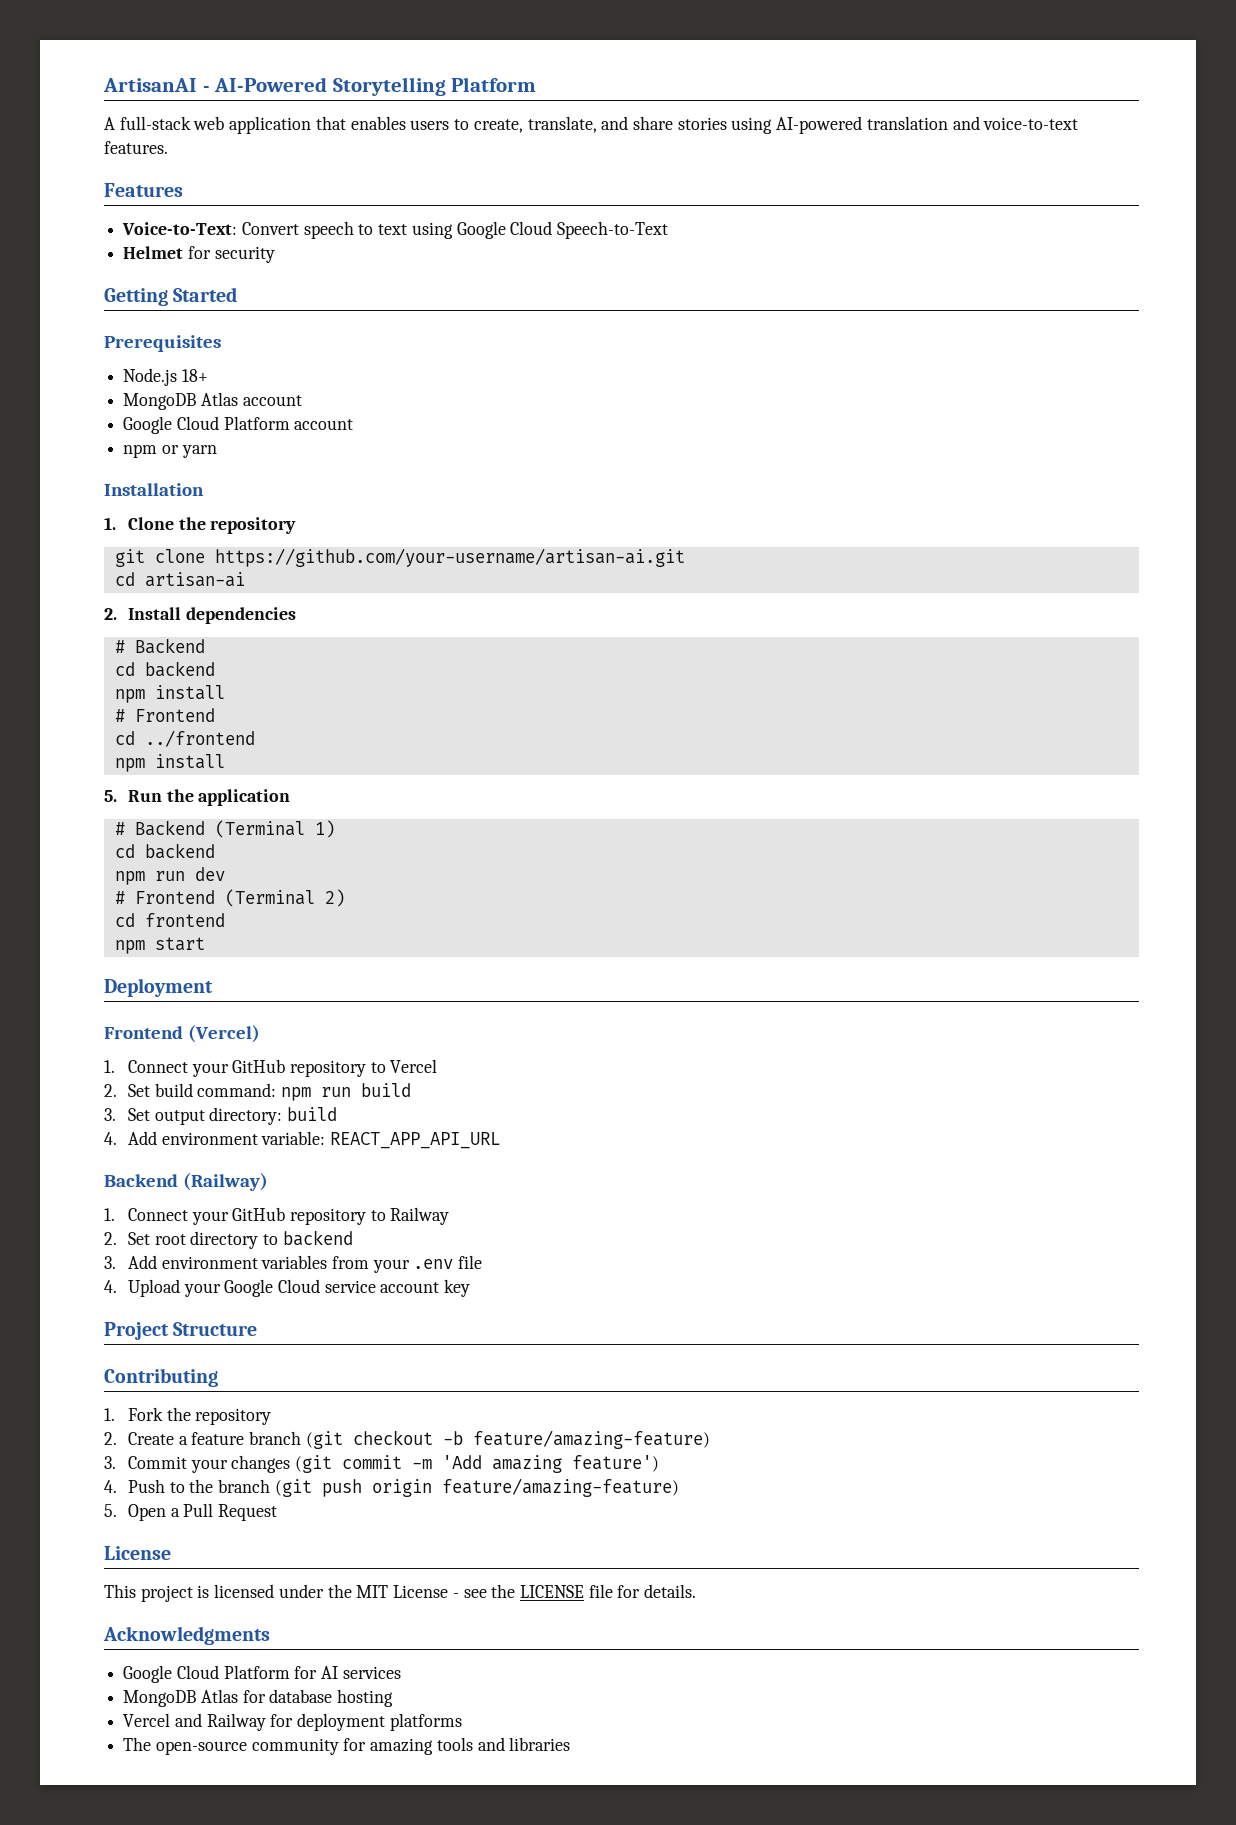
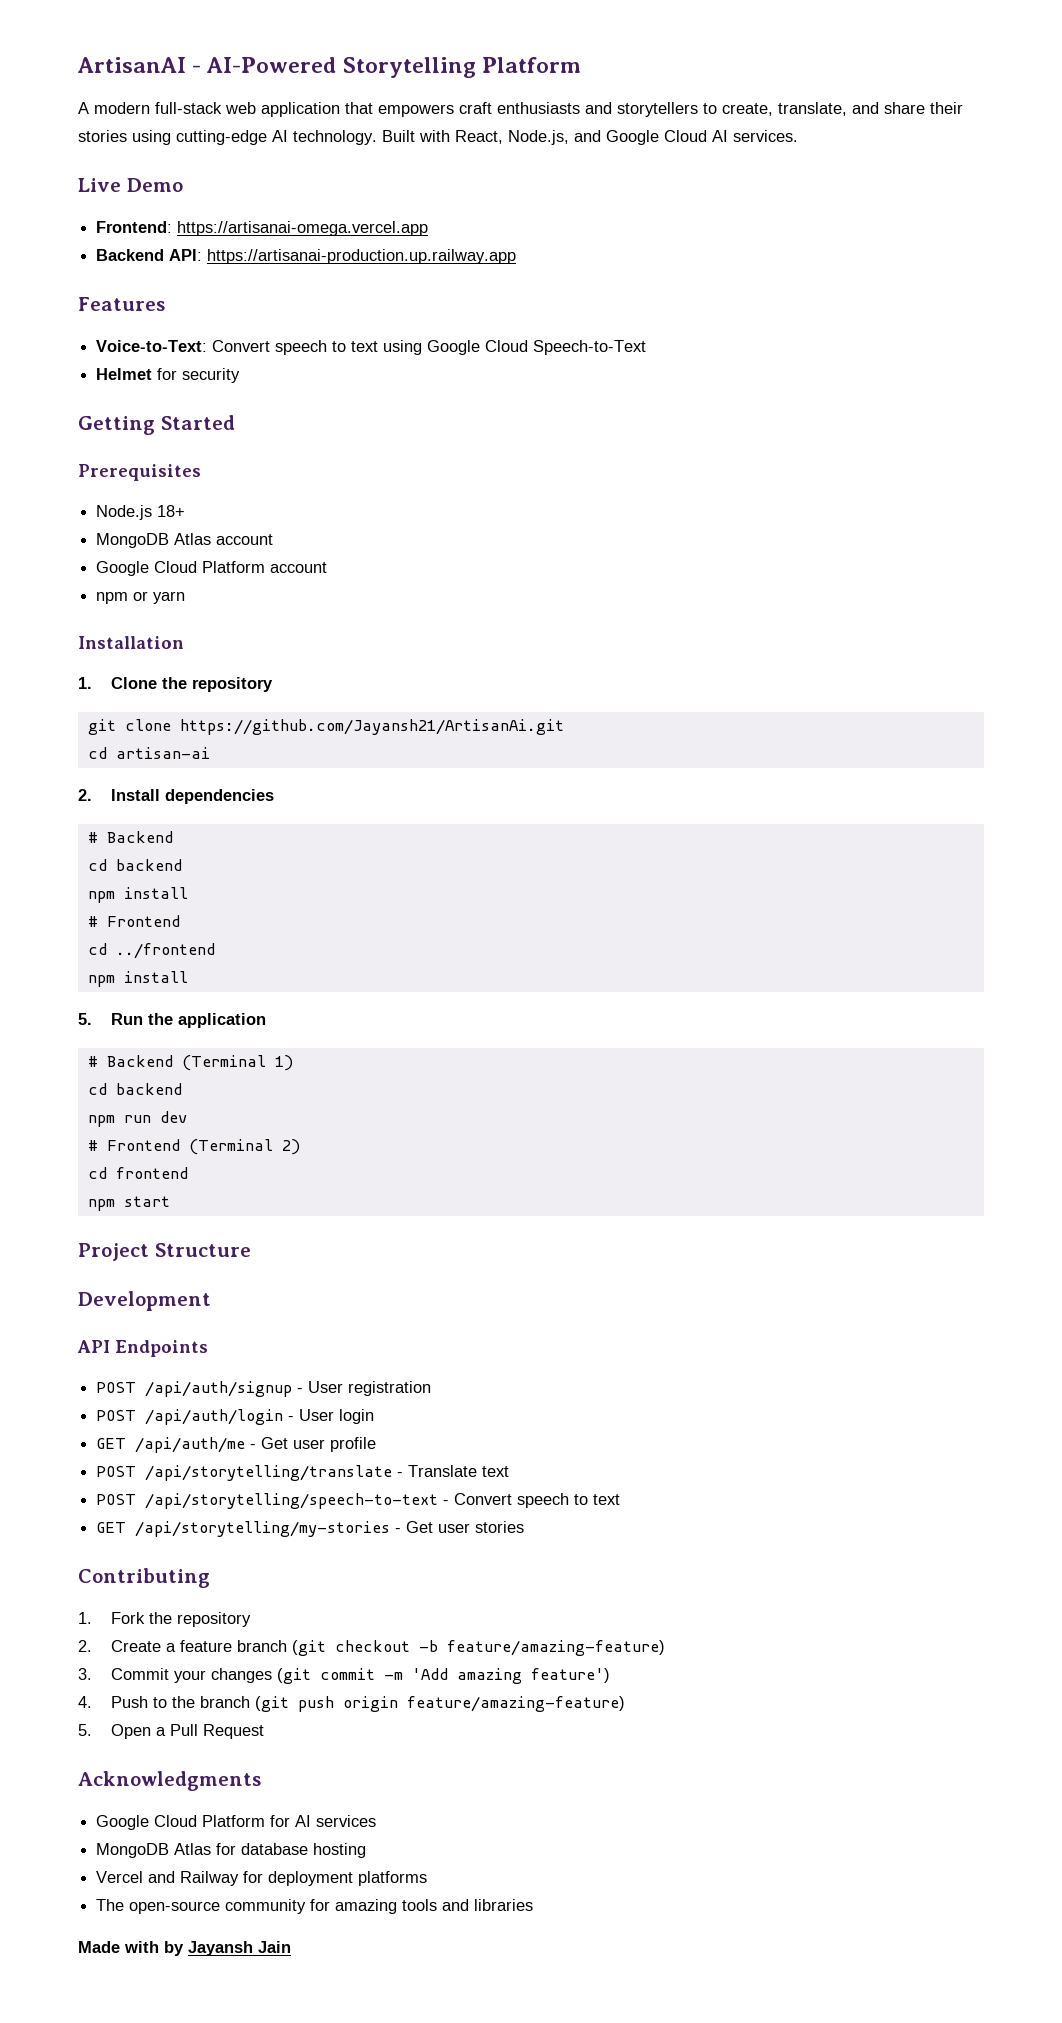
- A full-stack web application that enables users to create, translate, and share stories using AI-powered translation and voice-to-text features.
+ A modern full-stack web application that empowers craft enthusiasts and storytellers to create, translate, and share their stories using cutting-edge AI technology. Built with React, Node.js, and Google Cloud AI services.
+ Live Demo
+ Frontend: https://artisanai-omega.vercel.app
+ Backend API: https://artisanai-production.up.railway.app
- git clone https://github.com/your-username/artisan-ai.git
+ git clone https://github.com/Jayansh21/ArtisanAi.git
- Deployment
- Frontend (Vercel)
- 1. Connect your GitHub repository to Vercel
- 2. Set build command: npm run build
- 3. Set output directory: build
- 4. Add environment variable: REACT_APP_API_URL
- Backend (Railway)
- 1. Connect your GitHub repository to Railway
- 2. Set root directory to backend
- 3. Add environment variables from your .env file
- 4. Upload your Google Cloud service account key
  Project Structure
+ Development
+ API Endpoints
+ POST /api/auth/signup - User registration
+ POST /api/auth/login - User login
+ GET /api/auth/me - Get user profile
+ POST /api/storytelling/translate - Translate text
+ POST /api/storytelling/speech-to-text - Convert speech to text
+ GET /api/storytelling/my-stories - Get user stories
  5. Open a Pull Request
- License
- This project is licensed under the MIT License - see the LICENSE file for details.
+ Made with by Jayansh Jain

